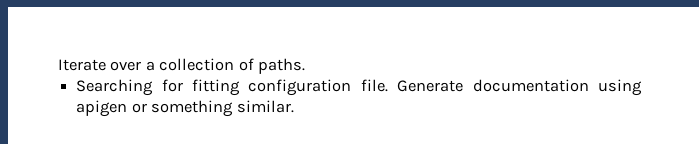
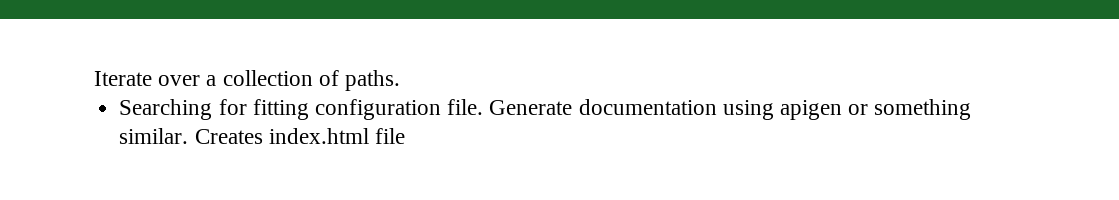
+ Creates index.html file

